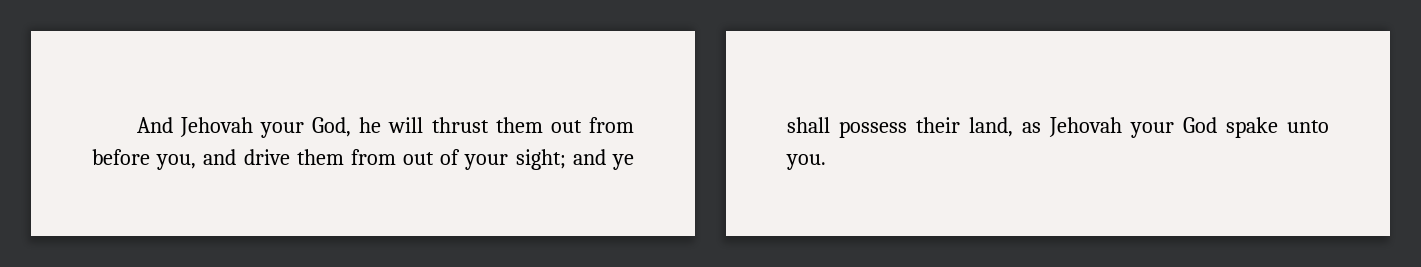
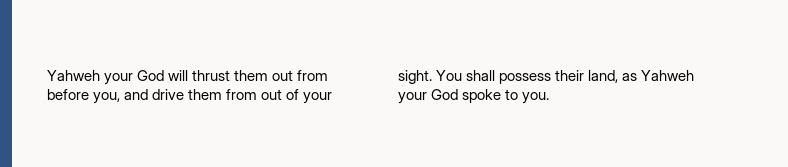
- And Jehovah your God, he will thrust them out from before you, and drive them from out of your sight; and ye shall possess their land, as Jehovah your God spake unto you.
+ Yahweh your God will thrust them out from before you, and drive them from out of your sight. You shall possess their land, as Yahweh your God spoke to you.

